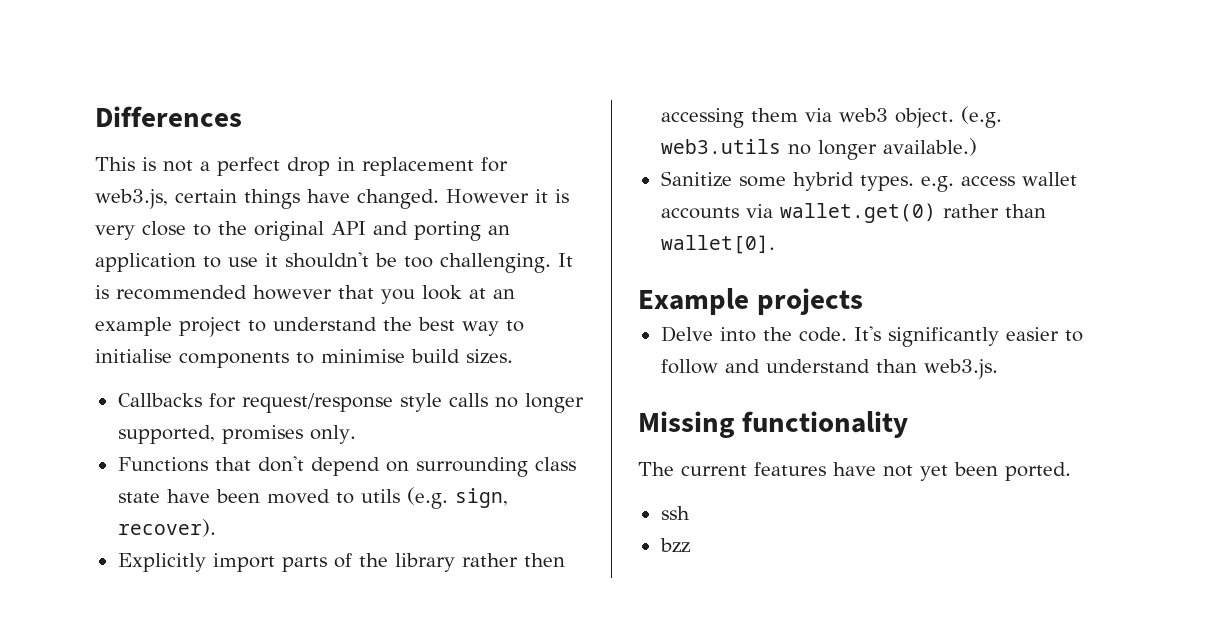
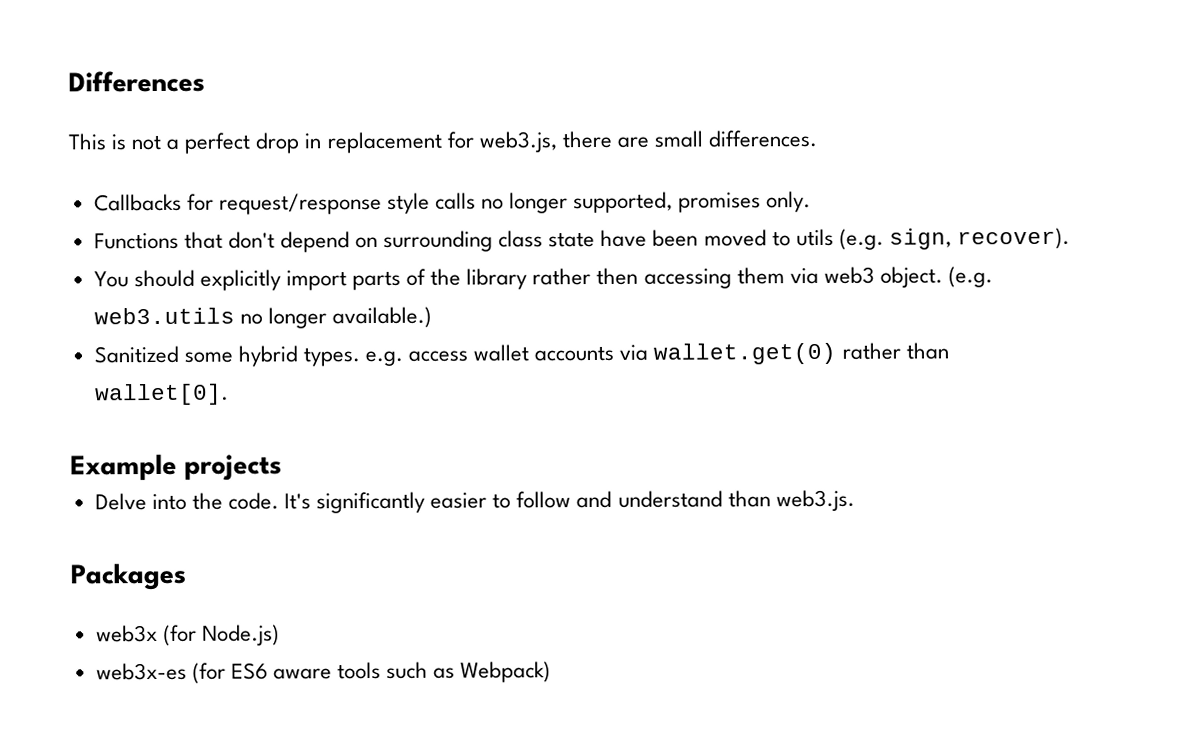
- This is not a perfect drop in replacement for web3.js, certain things have changed. However it is very close to the original API and porting an application to use it shouldn't be too challenging. It is recommended however that you look at an example project to understand the best way to initialise components to minimise build sizes.
+ This is not a perfect drop in replacement for web3.js, there are small differences.
- Explicitly import parts of the library rather then accessing them via web3 object.
+ You should explicitly import parts of the library rather then accessing them via web3 object.
- Sanitize some hybrid types. e.g. access wallet accounts via wallet.get(0) rather than wallet[0].
+ Sanitized some hybrid types. e.g. access wallet accounts via wallet.get(0) rather than wallet[0].
- Missing functionality
- The current features have not yet been ported.
- ssh
- bzz
+ Packages
+ web3x (for Node.js)
+ web3x-es (for ES6 aware tools such as Webpack)

